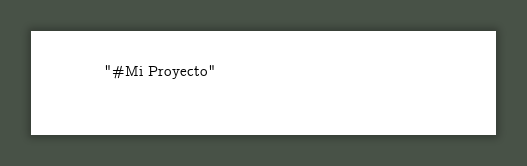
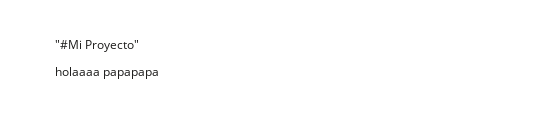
+ holaaaa papapapa

